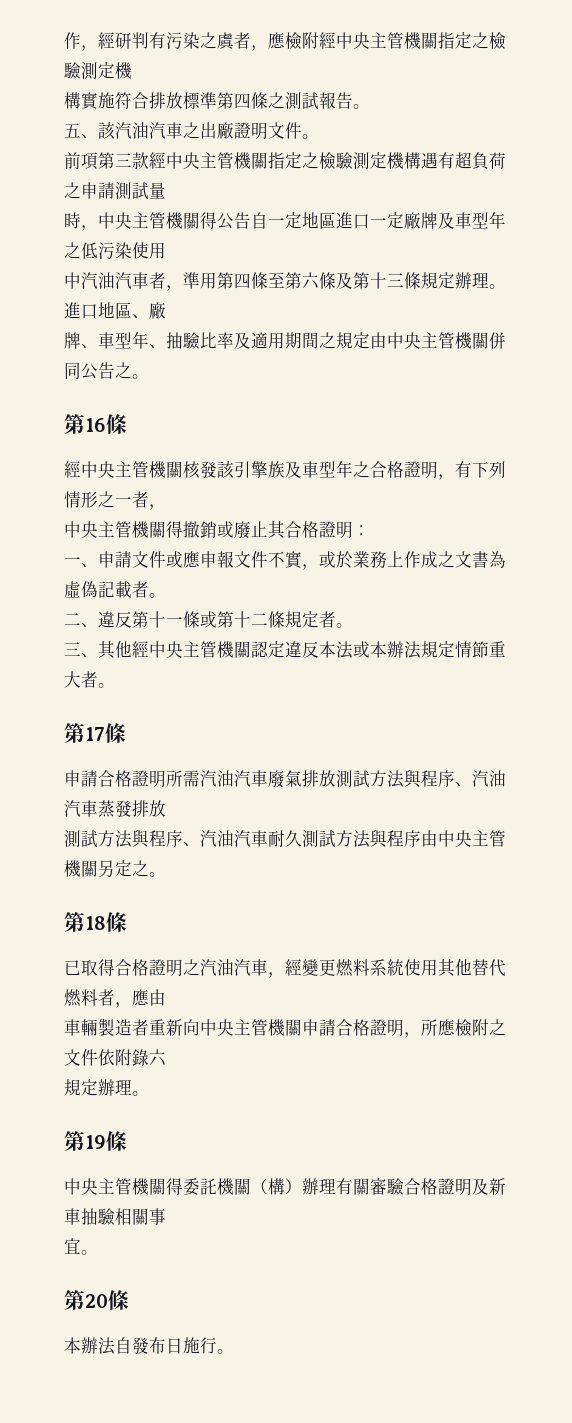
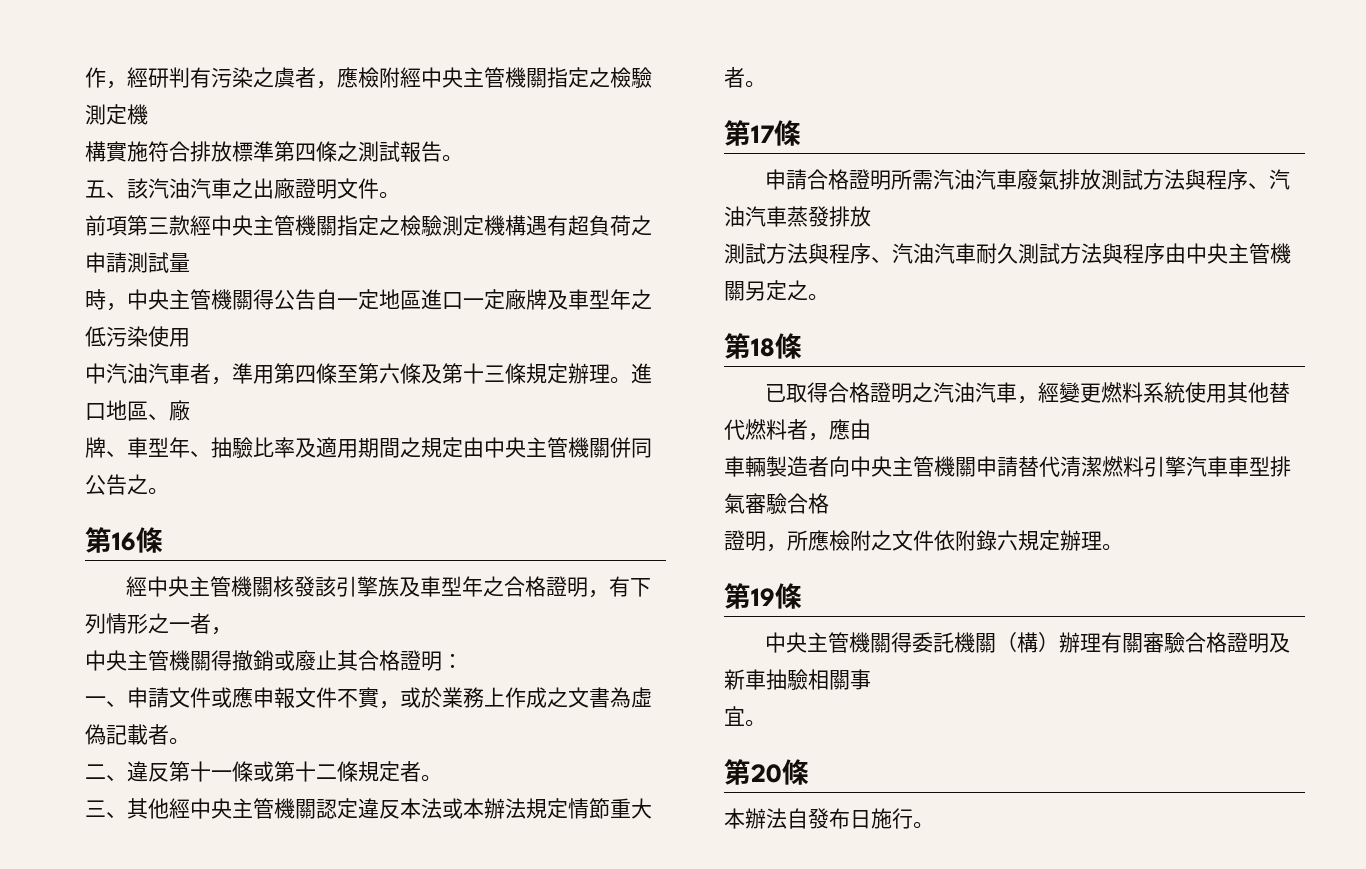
- 車輛製造者重新向中央主管機關申請合格證明，所應檢附之文件依附錄六
- 規定辦理。
+ 車輛製造者向中央主管機關申請替代清潔燃料引擎汽車車型排氣審驗合格
+ 證明，所應檢附之文件依附錄六規定辦理。

